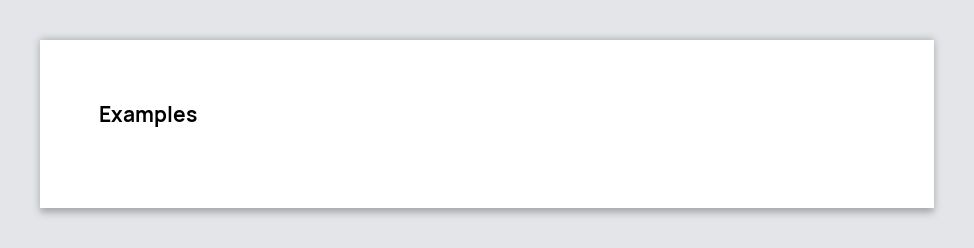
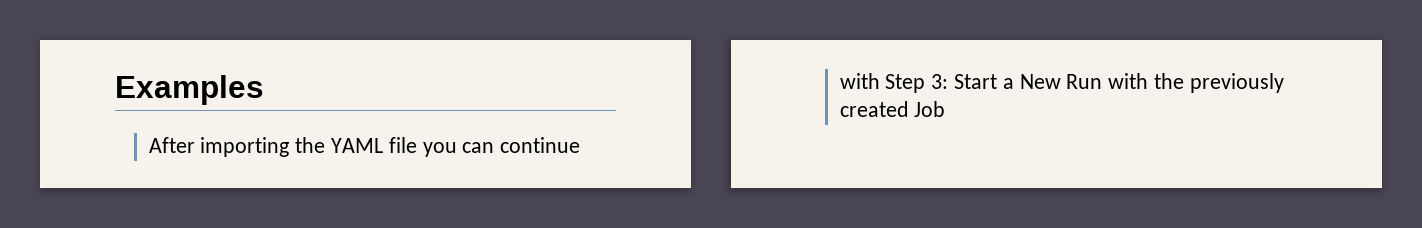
+ After importing the YAML file you can continue with Step 3: Start a New Run with the previously created Job

